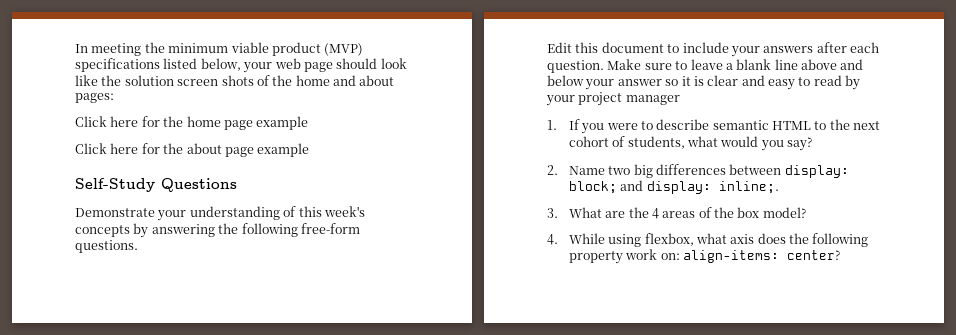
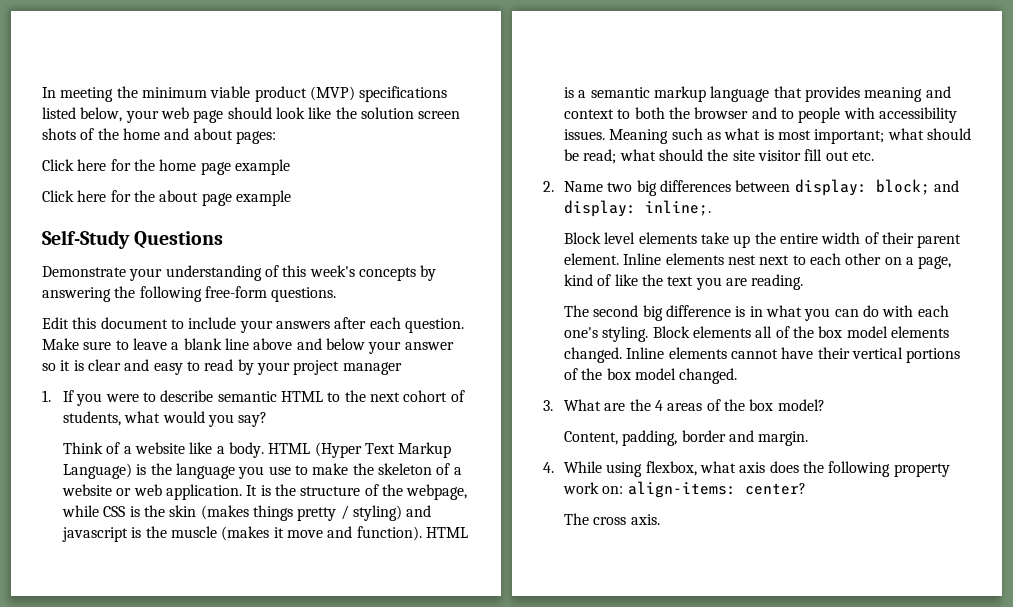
+ Think of a website like a body. HTML (Hyper Text Markup Language) is the language you use to make the skeleton of a website or web application. It is the structure of the webpage, while CSS is the skin (makes things pretty / styling) and javascript is the muscle (makes it move and function). HTML is a semantic markup language that provides meaning and context to both the browser and to people with accessibility issues. Meaning such as what is most important; what should be read; what should the site visitor fill out etc.
+ Block level elements take up the entire width of their parent element. Inline elements nest next to each other on a page, kind of like the text you are reading.
+ The second big difference is in what you can do with each one's styling. Block elements all of the box model elements changed. Inline elements cannot have their vertical portions of the box model changed.
+ Content, padding, border and margin.
+ The cross axis.

